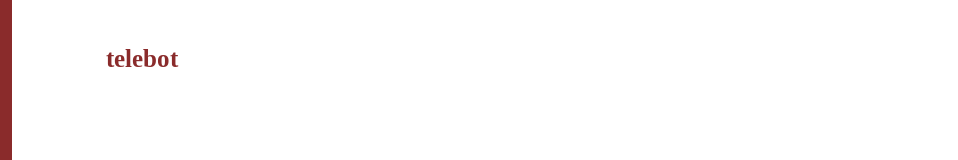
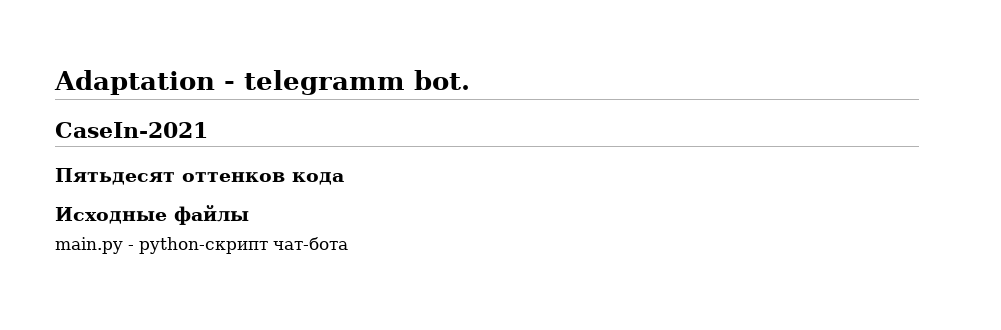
- telebot
+ Adaptation - telegramm bot.
+ CaseIn-2021
+ Пятьдесят оттенков кода
+ Исходные файлы
+ main.py - python-скрипт чат-бота

